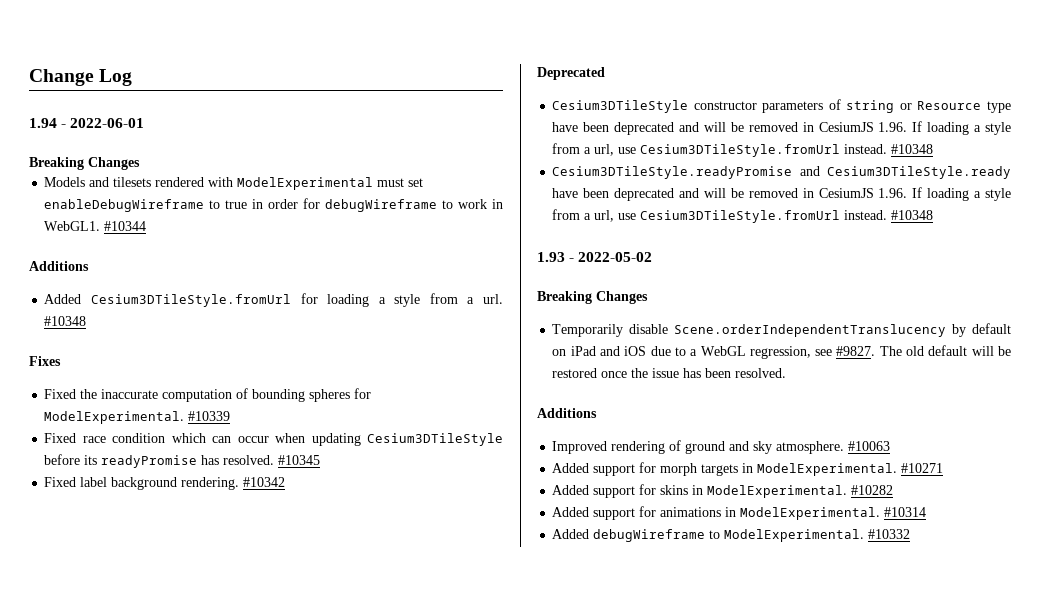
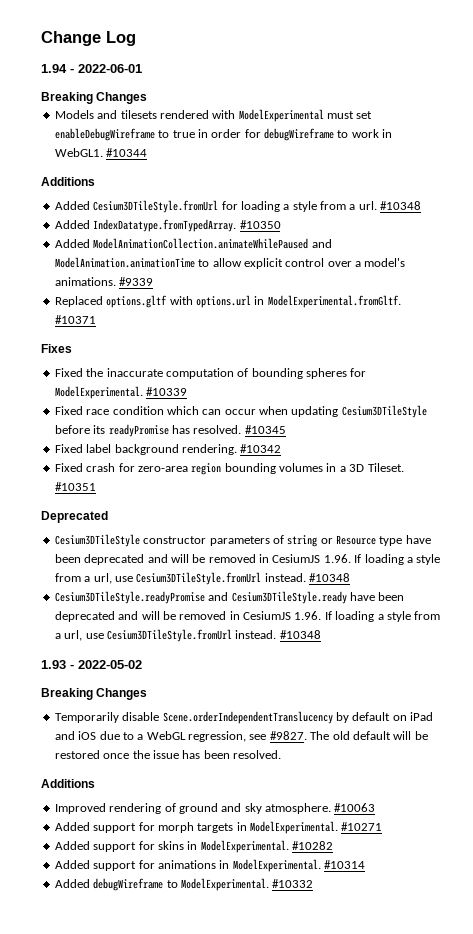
+ Added IndexDatatype.fromTypedArray. #10350
+ Added ModelAnimationCollection.animateWhilePaused and ModelAnimation.animationTime to allow explicit control over a model's animations. #9339
+ Replaced options.gltf with options.url in ModelExperimental.fromGltf. #10371
+ Fixed crash for zero-area region bounding volumes in a 3D Tileset. #10351

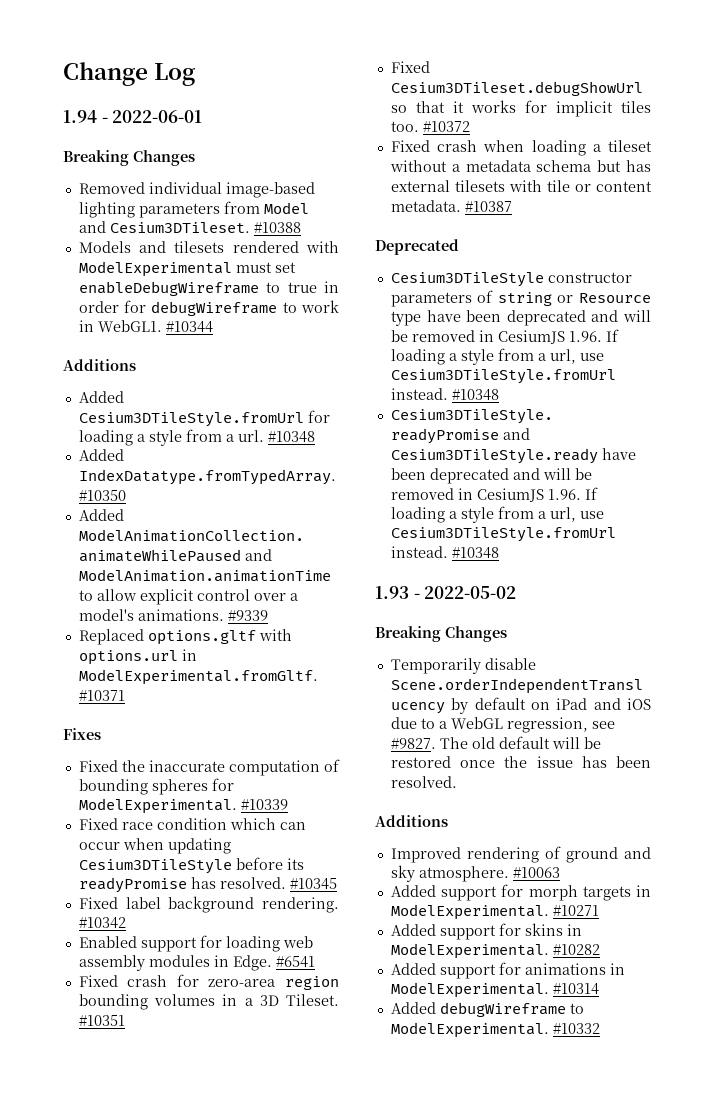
+ Removed individual image-based lighting parameters from Model and Cesium3DTileset. #10388
+ Enabled support for loading web assembly modules in Edge. #6541
+ Fixed Cesium3DTileset.debugShowUrl so that it works for implicit tiles too. #10372
+ Fixed crash when loading a tileset without a metadata schema but has external tilesets with tile or content metadata. #10387

